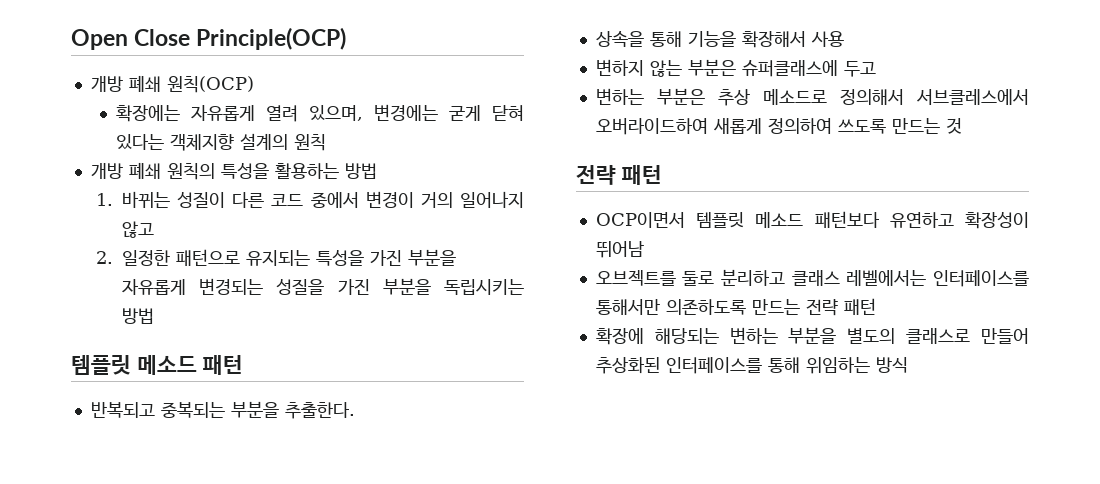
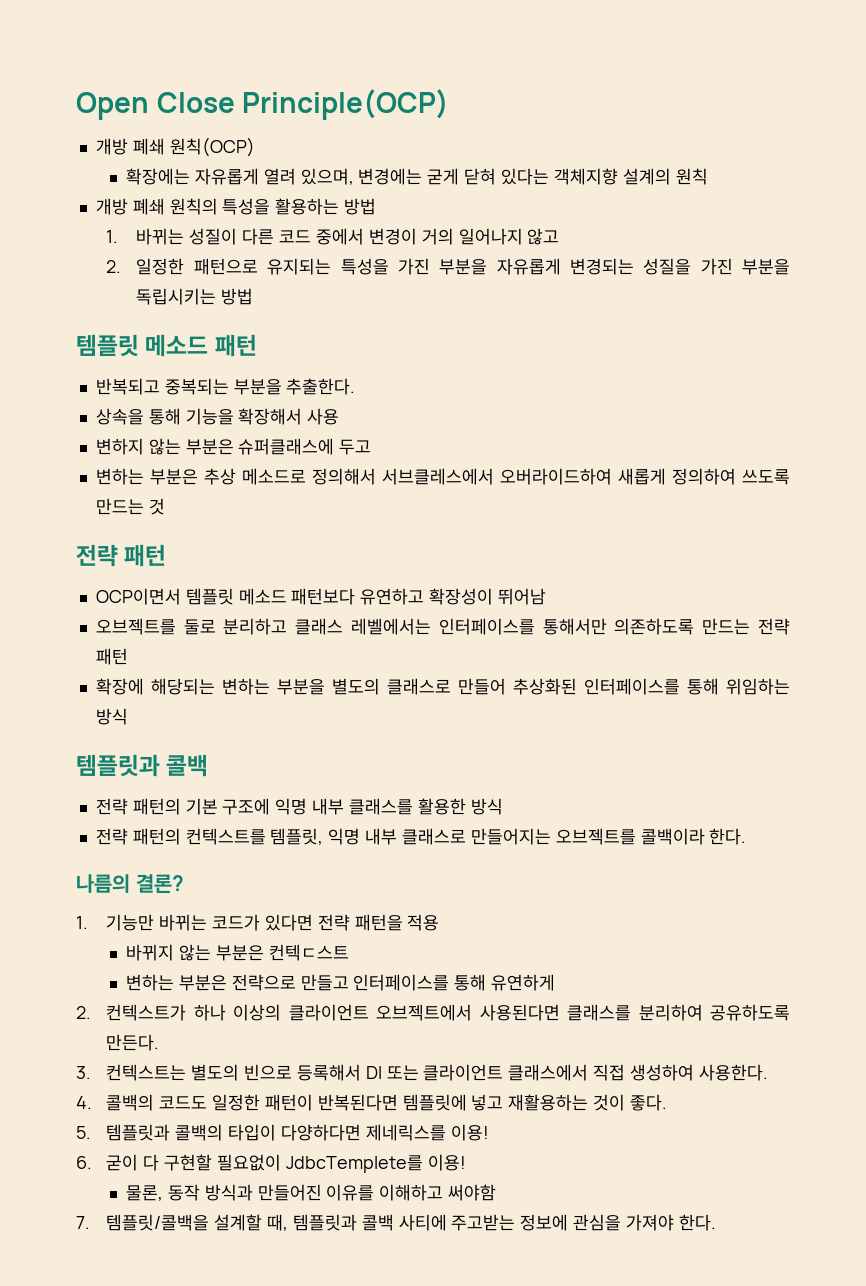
  확장에 해당되는 변하는 부분을 별도의 클래스로 만들어 추상화된 인터페이스를 통해 위임하는 방식
+ 템플릿과 콜백
+ 전략 패턴의 기본 구조에 익명 내부 클래스를 활용한 방식
+ 전략 패턴의 컨텍스트를 템플릿, 익명 내부 클래스로 만들어지는 오브젝트를 콜백이라 한다.
+ 나름의 결론?
+ 1. 기능만 바뀌는 코드가 있다면 전략 패턴을 적용
+ 바뀌지 않는 부분은 컨텍ㄷ스트
+ 변하는 부분은 전략으로 만들고 인터페이스를 통해 유연하게
+ 2. 컨텍스트가 하나 이상의 클라이언트 오브젝트에서 사용된다면 클래스를 분리하여 공유하도록 만든다.
+ 3. 컨텍스트는 별도의 빈으로 등록해서 DI 또는 클라이언트 클래스에서 직접 생성하여 사용한다.
+ 4. 콜백의 코드도 일정한 패턴이 반복된다면 템플릿에 넣고 재활용하는 것이 좋다.
+ 5. 템플릿과 콜백의 타입이 다양하다면 제네릭스를 이용!
+ 6. 굳이 다 구현할 필요없이 JdbcTemplete를 이용!
+ 물론, 동작 방식과 만들어진 이유를 이해하고 써야함
+ 7. 템플릿/콜백을 설계할 때, 템플릿과 콜백 사티에 주고받는 정보에 관심을 가져야 한다.

